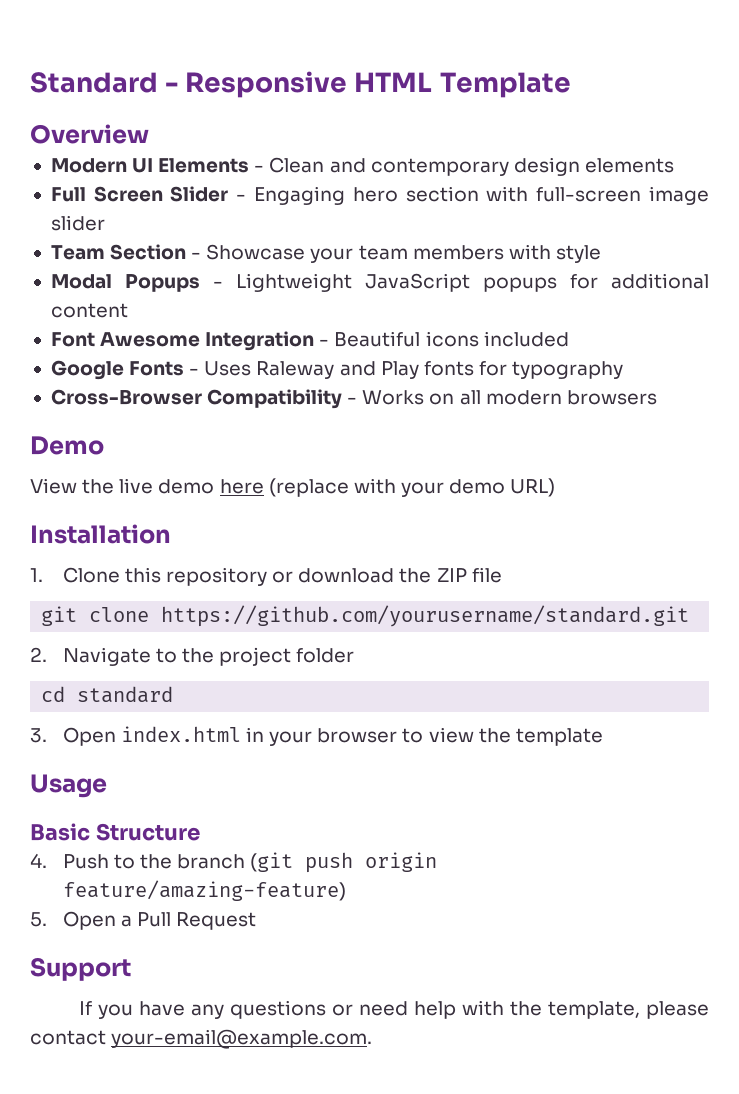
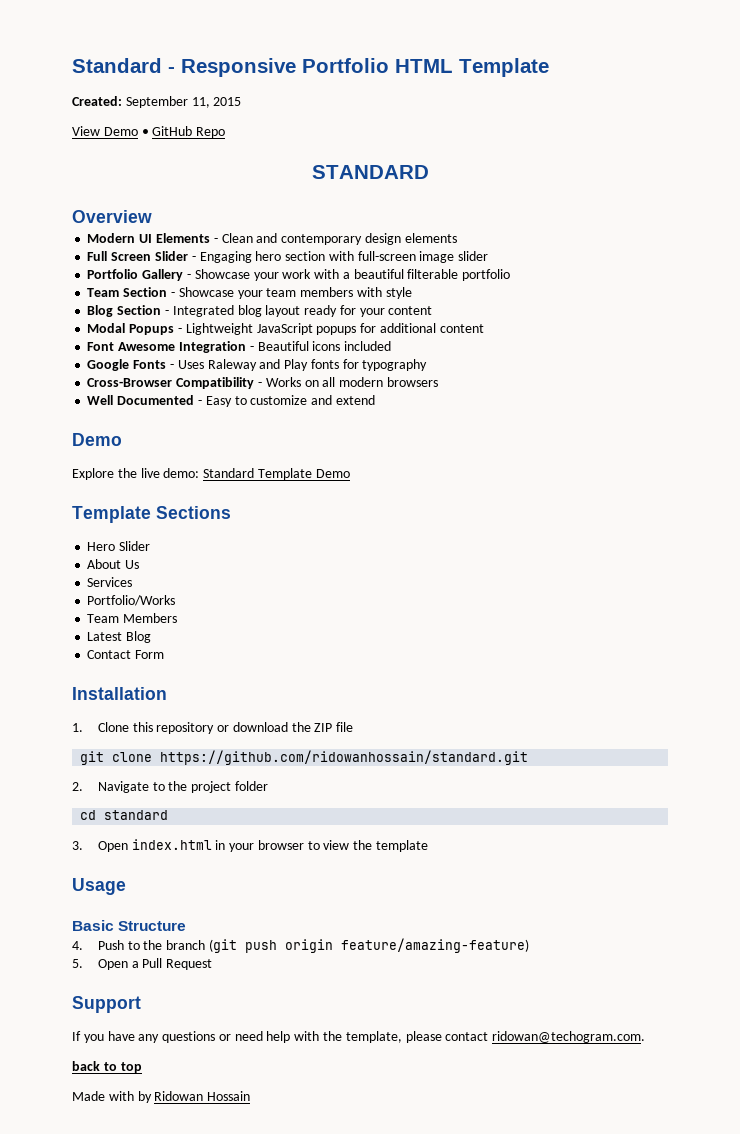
- Standard - Responsive HTML Template
+ Standard - Responsive Portfolio HTML Template
+ Created: September 11, 2015
+ View Demo • GitHub Repo
+ STANDARD
+ Portfolio Gallery - Showcase your work with a beautiful filterable portfolio
+ Blog Section - Integrated blog layout ready for your content
+ Well Documented - Easy to customize and extend
  Demo
- View the live demo here (replace with your demo URL)
+ Explore the live demo: Standard Template Demo
+ Template Sections
+ Hero Slider
+ About Us
+ Services
+ Portfolio/Works
+ Team Members
+ Latest Blog
+ Contact Form
- git clone https://github.com/yourusername/standard.git
+ git clone https://github.com/ridowanhossain/standard.git
- If you have any questions or need help with the template, please contact your-email@example.com.
+ If you have any questions or need help with the template, please contact ridowan@techogram.com.
+ back to top
+ Made with by Ridowan Hossain

